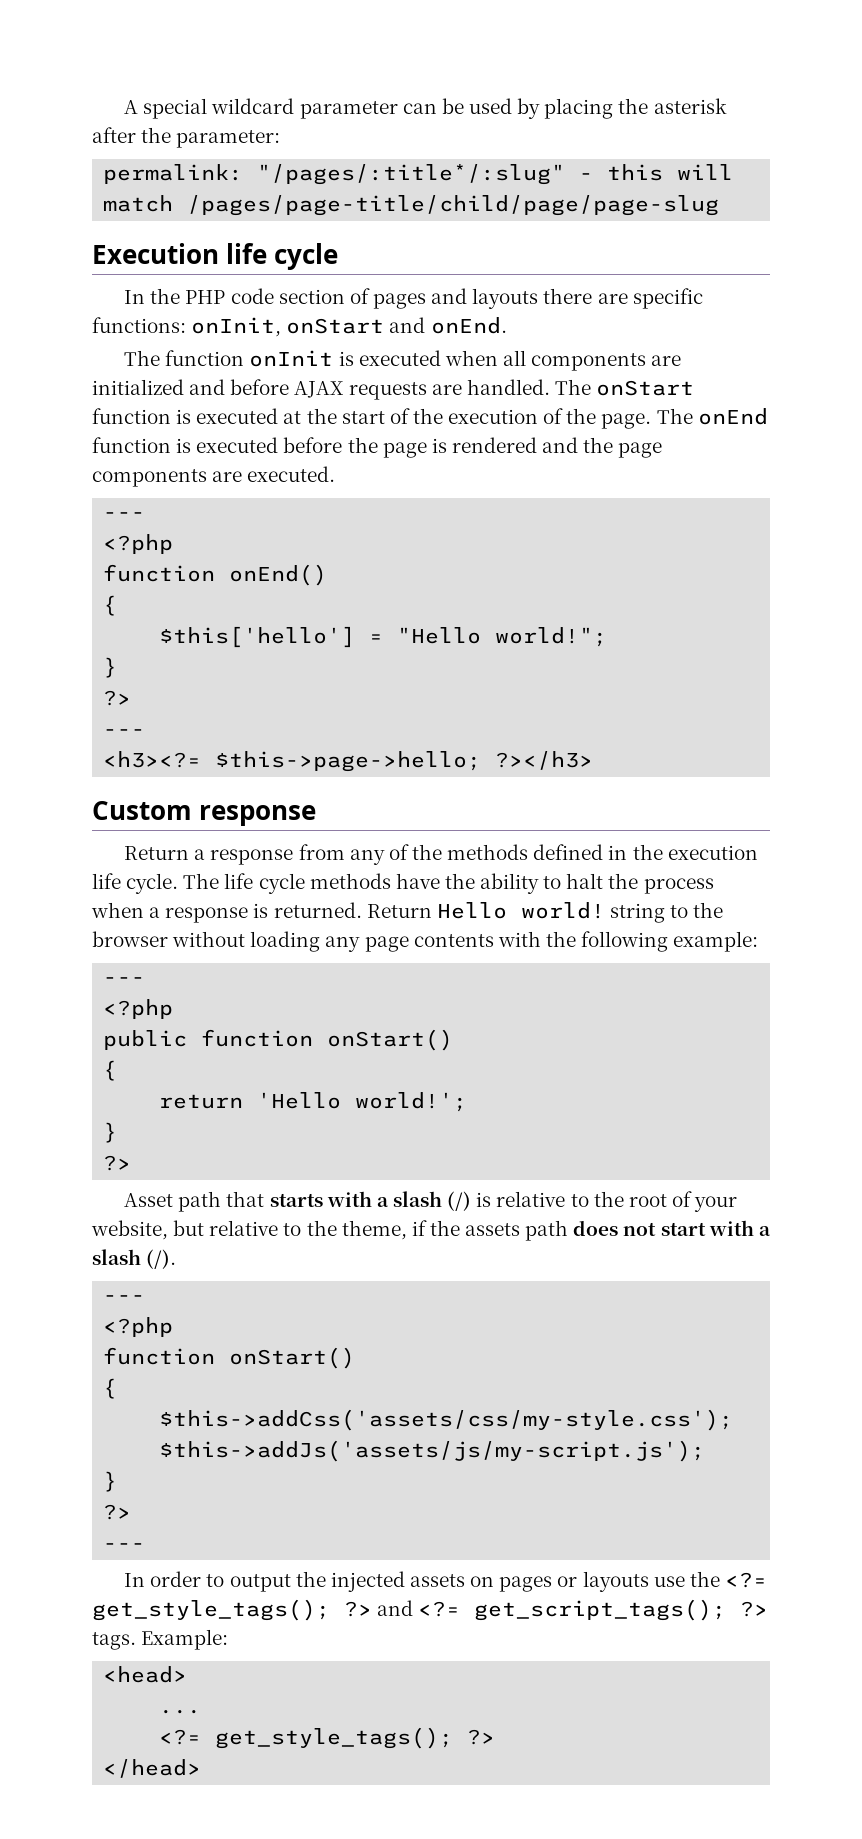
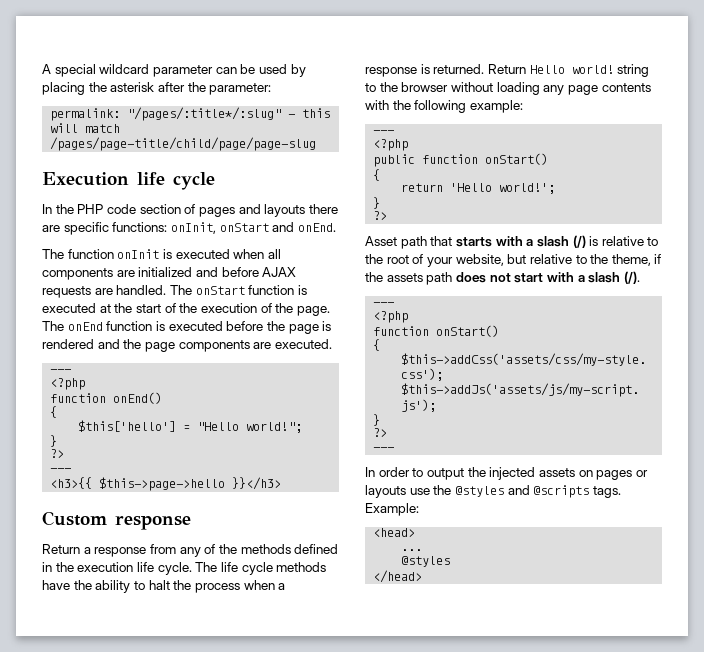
- <h3><?= $this->page->hello; ?></h3>
+ <h3>{{ $this->page->hello }}</h3>
- In order to output the injected assets on pages or layouts use the <?= get_style_tags(); ?> and <?= get_script_tags(); ?> tags.
+ In order to output the injected assets on pages or layouts use the @styles and @scripts tags.
  ...
- <?= get_style_tags(); ?>
+ @styles

